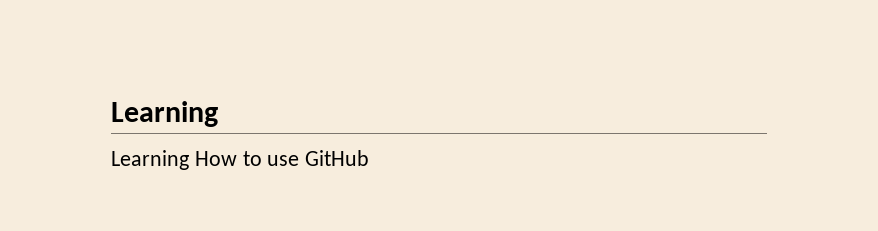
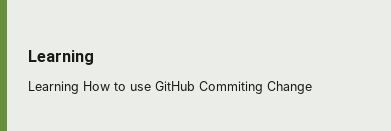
- Learning How to use GitHub
+ Learning How to use GitHub Commiting Change

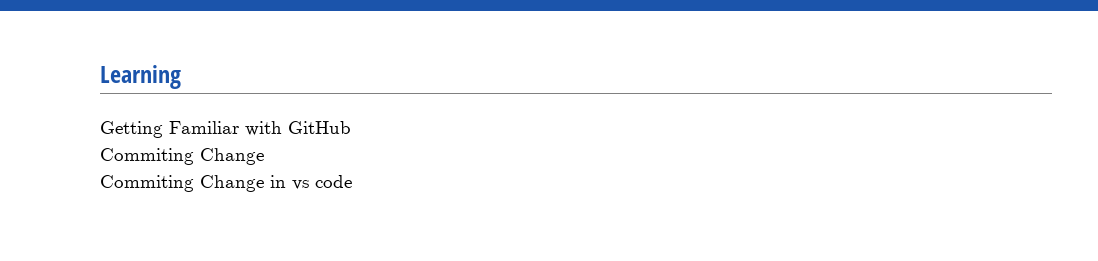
- Learning How to use GitHub Commiting Change
+ Getting Familiar with GitHub
+ Commiting Change
+ Commiting Change in vs code

